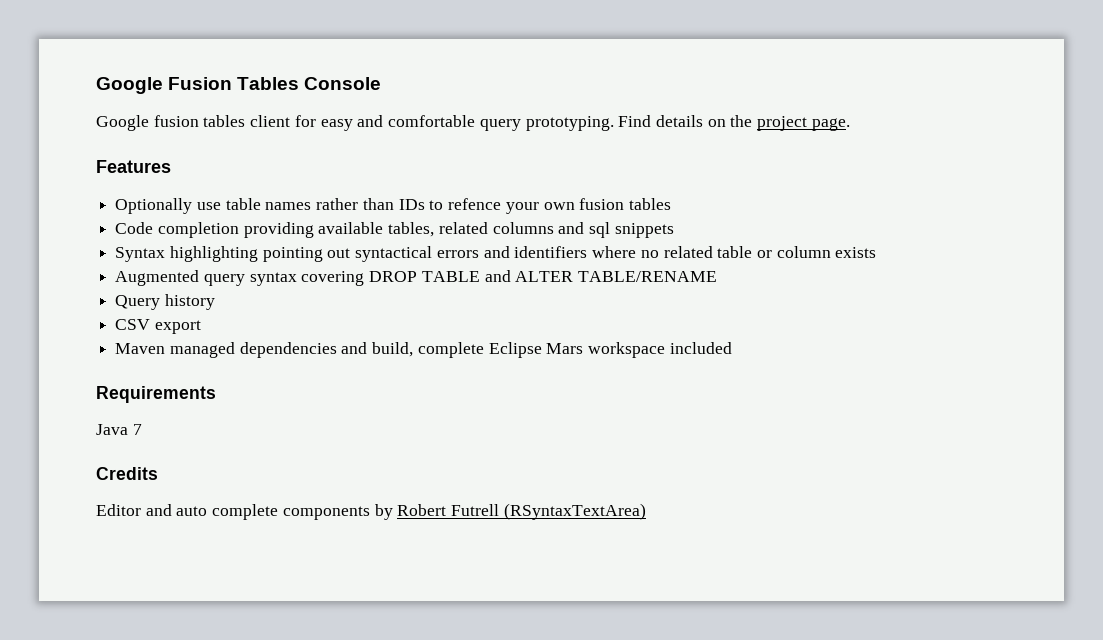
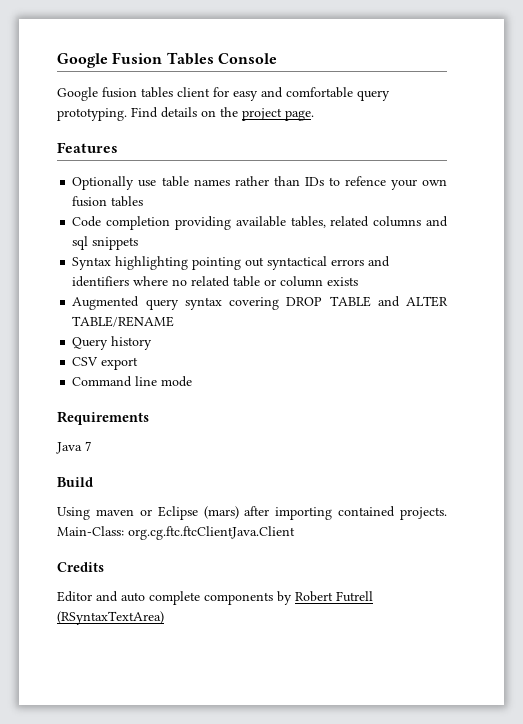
- Maven managed dependencies and build, complete Eclipse Mars workspace included
+ Command line mode
  Requirements
  Java 7
+ Build
+ Using maven or Eclipse (mars) after importing contained projects. Main-Class: org.cg.ftc.ftcClientJava.Client

